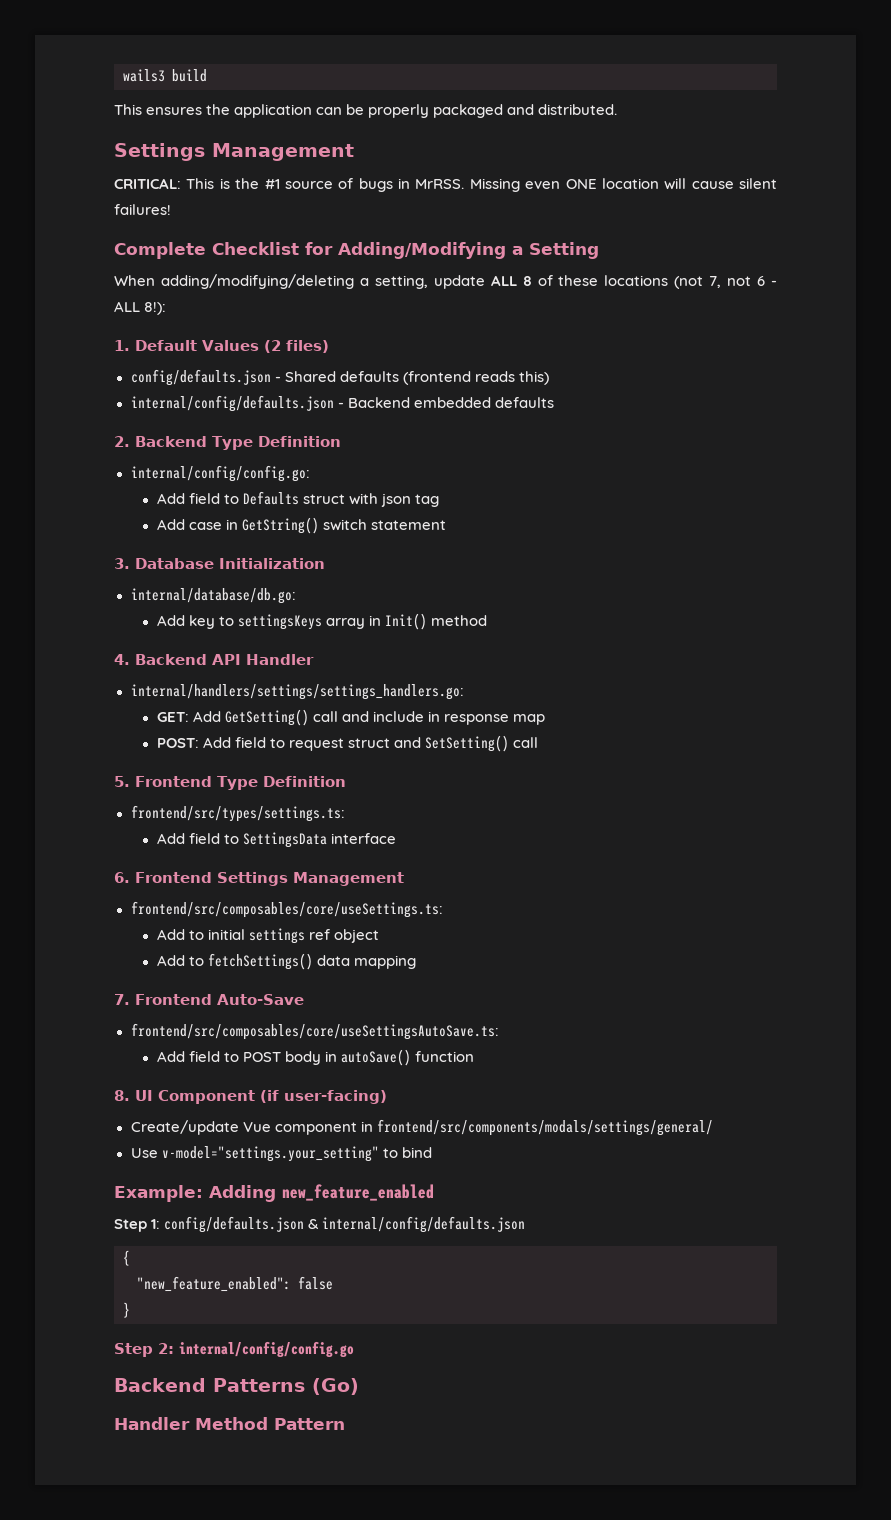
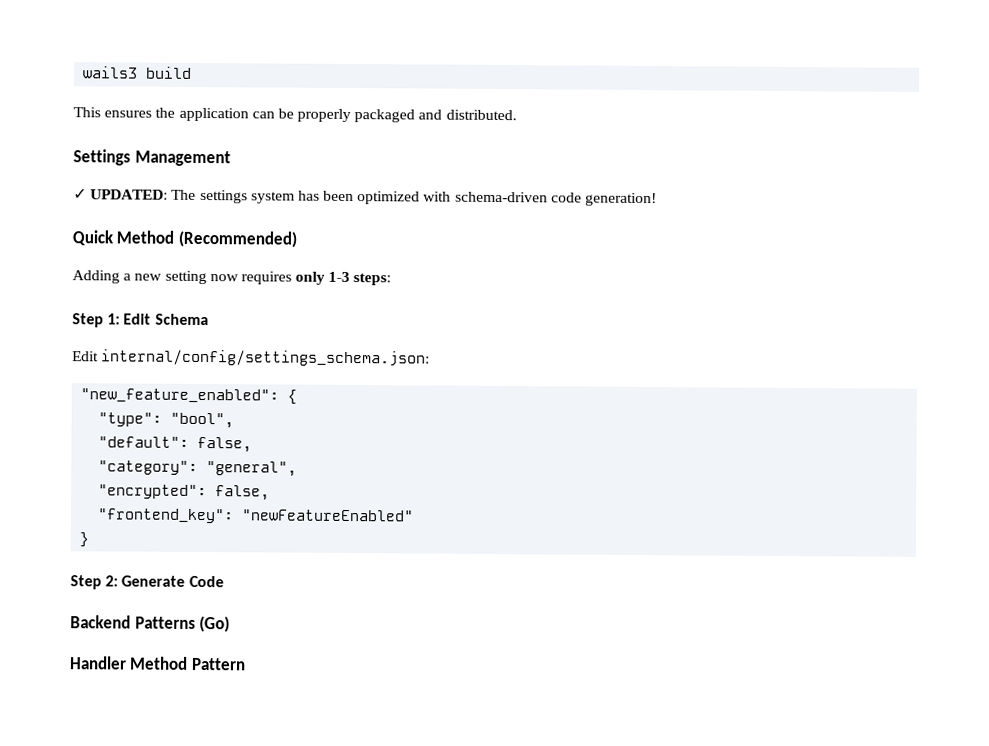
- CRITICAL: This is the #1 source of bugs in MrRSS. Missing even ONE location will cause silent failures!
- Complete Checklist for Adding/Modifying a Setting
- When adding/modifying/deleting a setting, update ALL 8 of these locations (not 7, not 6 - ALL 8!):
- 1. Default Values (2 files)
- config/defaults.json - Shared defaults (frontend reads this)
- internal/config/defaults.json - Backend embedded defaults
- 2. Backend Type Definition
- internal/config/config.go:
- Add field to Defaults struct with json tag
- Add case in GetString() switch statement
- 3. Database Initialization
- internal/database/db.go:
- Add key to settingsKeys array in Init() method
- 4. Backend API Handler
- internal/handlers/settings/settings_handlers.go:
- GET: Add GetSetting() call and include in response map
- POST: Add field to request struct and SetSetting() call
- 5. Frontend Type Definition
- frontend/src/types/settings.ts:
- Add field to SettingsData interface
- 6. Frontend Settings Management
- frontend/src/composables/core/useSettings.ts:
- Add to initial settings ref object
- Add to fetchSettings() data mapping
- 7. Frontend Auto-Save
- frontend/src/composables/core/useSettingsAutoSave.ts:
- Add field to POST body in autoSave() function
- 8. UI Component (if user-facing)
- Create/update Vue component in frontend/src/components/modals/settings/general/
- Use v-model="settings.your_setting" to bind
- Example: Adding new_feature_enabled
- Step 1: config/defaults.json & internal/config/defaults.json
- {
- "new_feature_enabled": false
+ ✓ UPDATED: The settings system has been optimized with schema-driven code generation!
+ Quick Method (Recommended)
+ Adding a new setting now requires only 1-3 steps:
+ Step 1: Edit Schema
+ Edit internal/config/settings_schema.json:
+ "new_feature_enabled": {
+ "type": "bool",
+ "default": false,
+ "category": "general",
+ "encrypted": false,
+ "frontend_key": "newFeatureEnabled"
- Step 2: internal/config/config.go
+ Step 2: Generate Code

